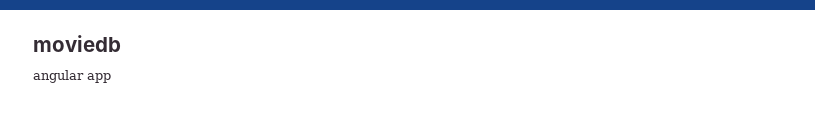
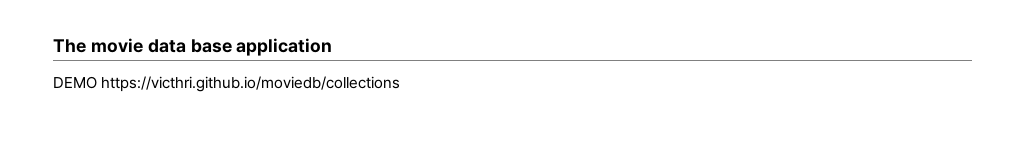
- moviedb
- angular app
+ The movie data base application
+ DEMO https://victhri.github.io/moviedb/collections

